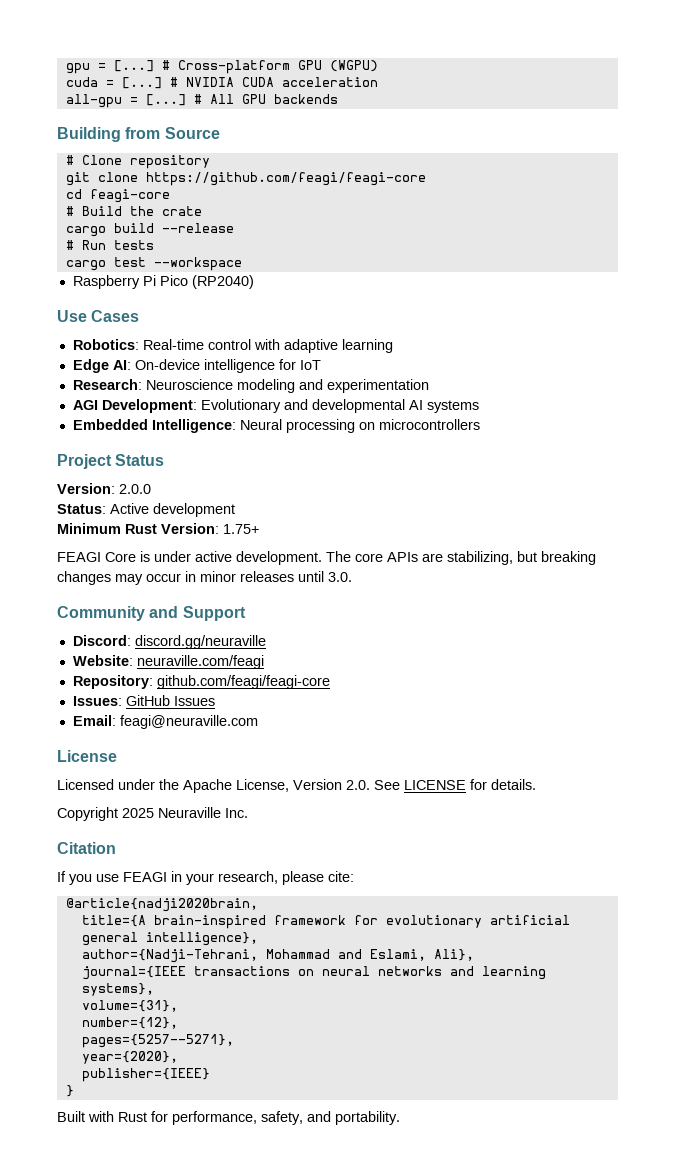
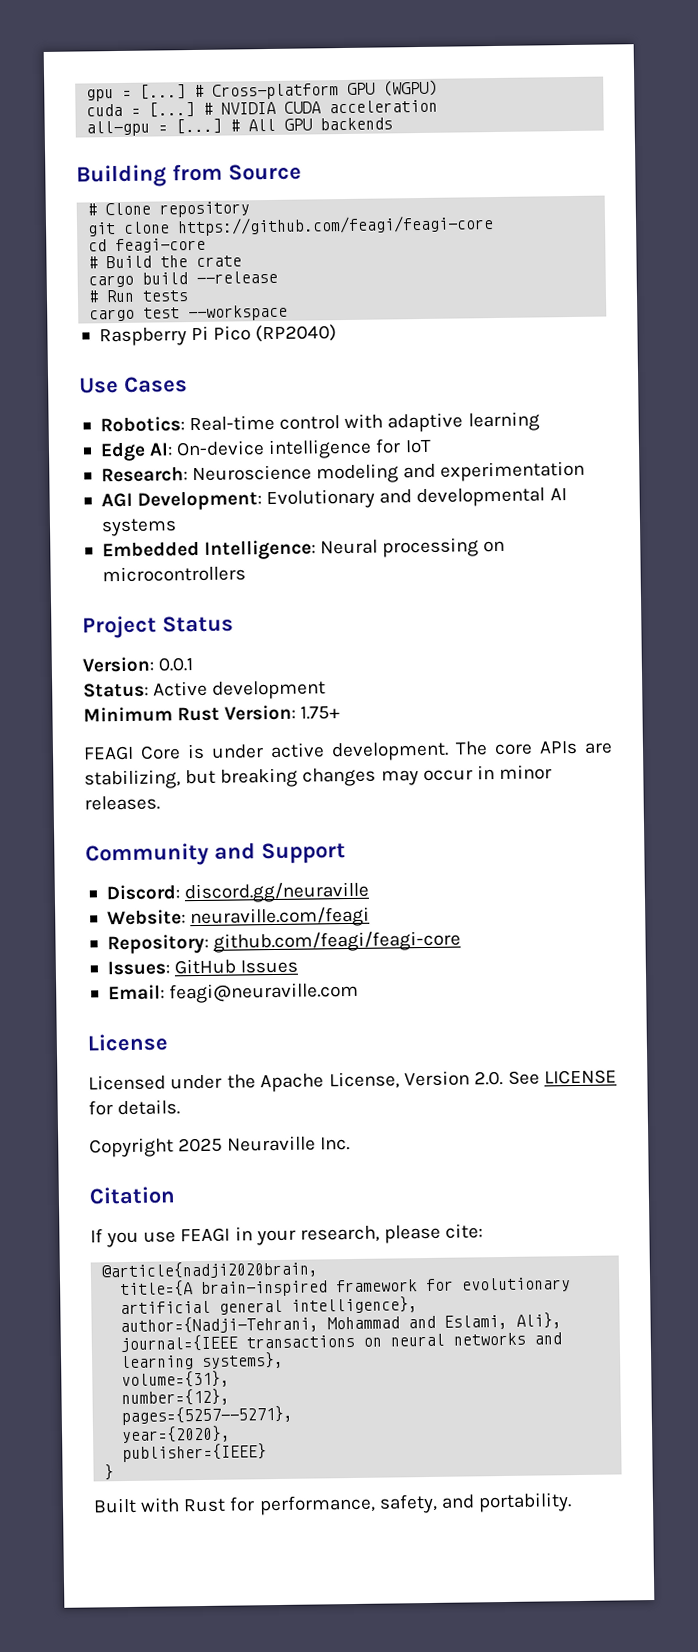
- Version: 2.0.0
+ Version: 0.0.1
- The core APIs are stabilizing, but breaking changes may occur in minor releases until 3.0.
+ The core APIs are stabilizing, but breaking changes may occur in minor releases.

